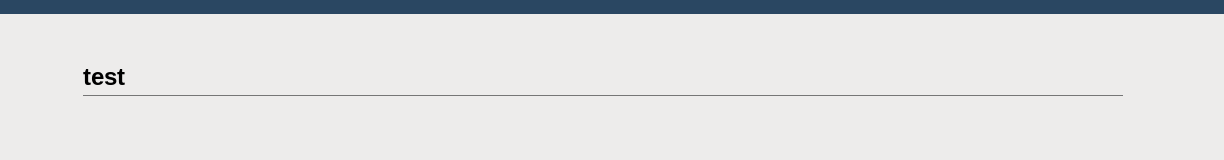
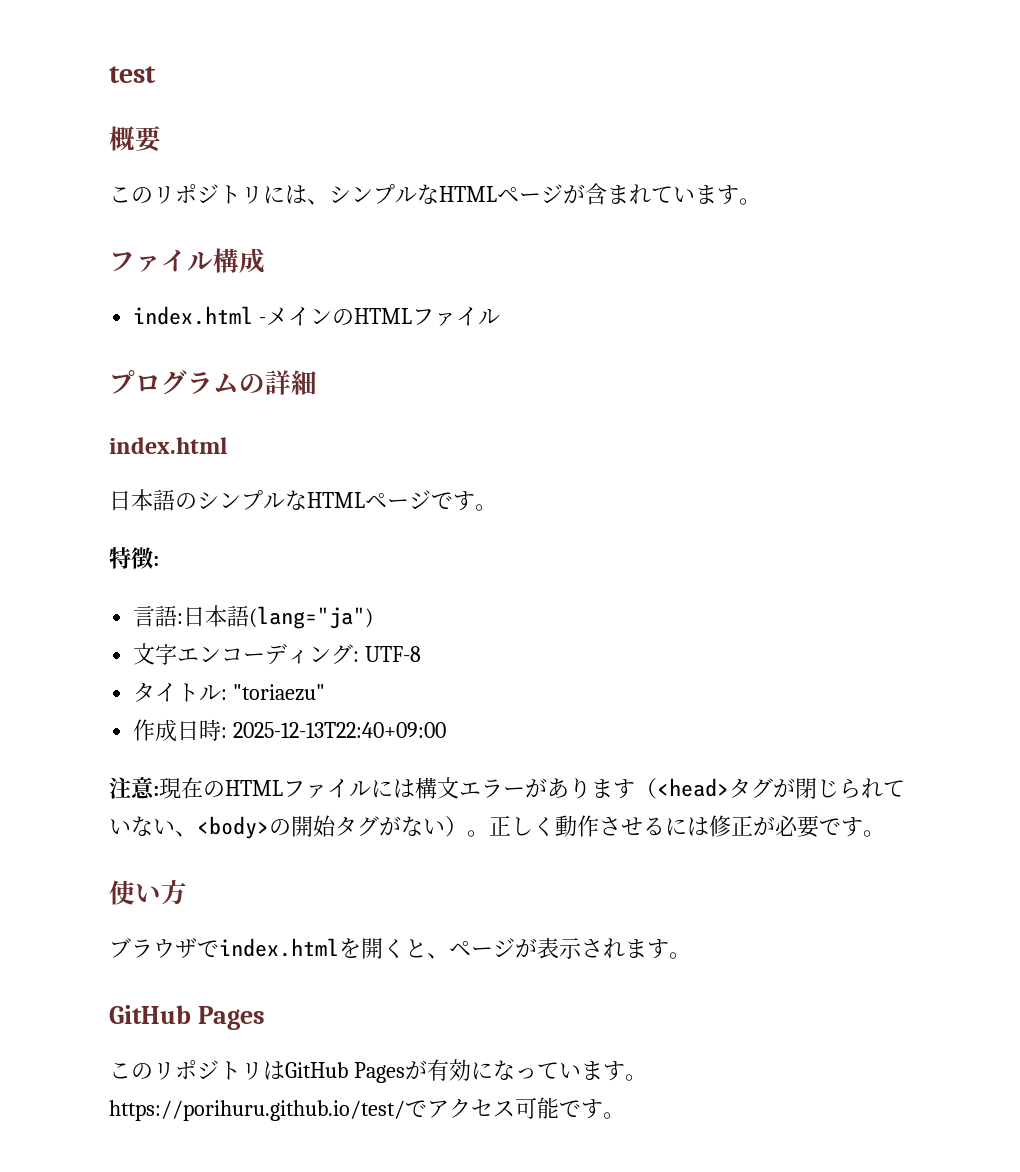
+ 概要
+ このリポジトリには、シンプルなHTMLページが含まれています。
+ ファイル構成
+ index.html -メインのHTMLファイル
+ プログラムの詳細
+ index.html
+ 日本語のシンプルなHTMLページです。
+ 特徴:
+ 言語:日本語(lang="ja")
+ 文字エンコーディング: UTF-8
+ タイトル: "toriaezu"
+ 作成日時: 2025-12-13T22:40+09:00
+ 注意:現在のHTMLファイルには構文エラーがあります（<head>タグが閉じられていない、<body>の開始タグがない）。正しく動作させるには修正が必要です。
+ 使い方
+ ブラウザでindex.htmlを開くと、ページが表示されます。
+ GitHub Pages
+ このリポジトリはGitHub Pagesが有効になっています。https://porihuru.github.io/test/でアクセス可能です。

